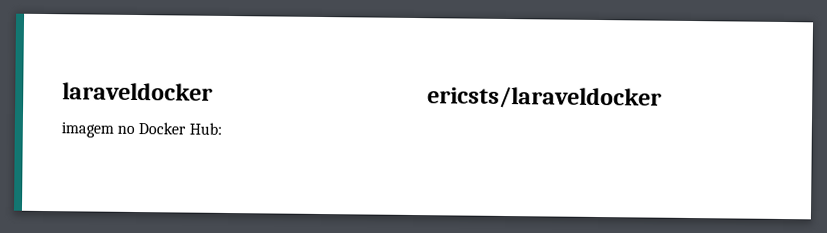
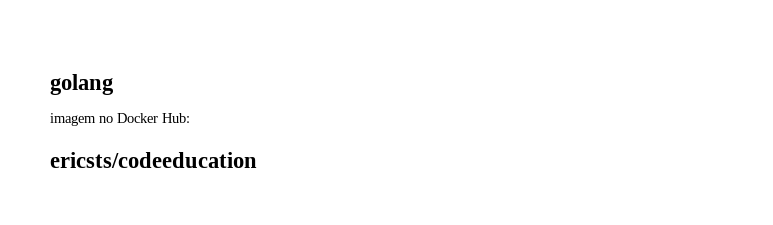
- laraveldocker
+ golang
- ericsts/laraveldocker
+ ericsts/codeeducation

